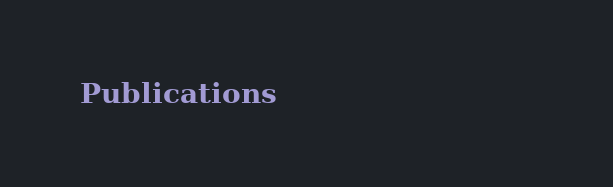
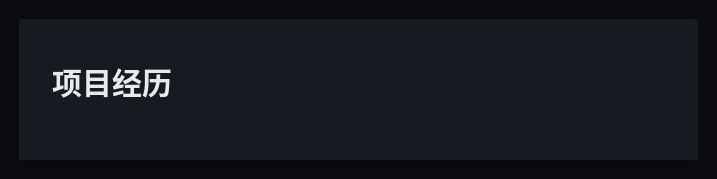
- Publications
+ 项目经历

